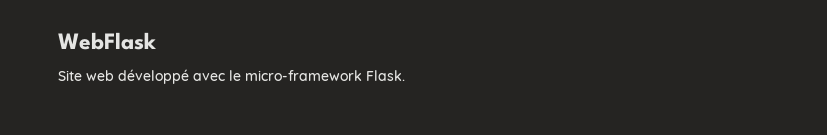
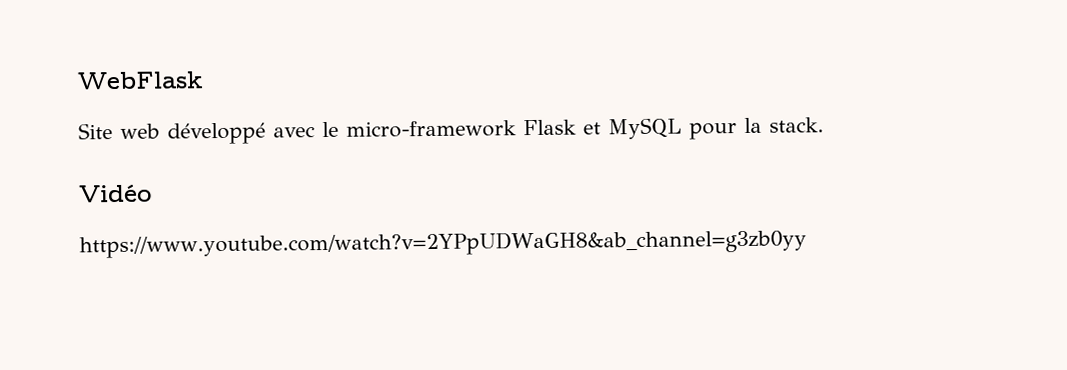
- Site web développé avec le micro-framework Flask.
+ Site web développé avec le micro-framework Flask et MySQL pour la stack.
+ Vidéo
+ https://www.youtube.com/watch?v=2YPpUDWaGH8&ab_channel=g3zb0yy

